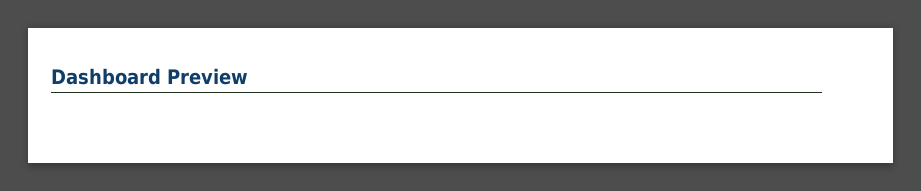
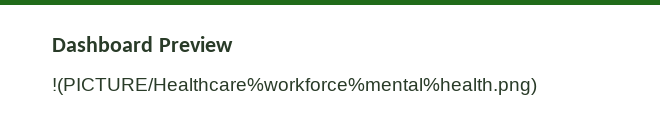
+ !(PICTURE/Healthcare%workforce%mental%health.png)

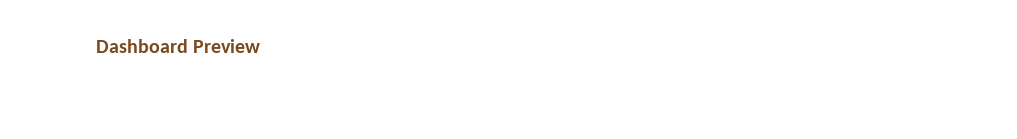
- !(PICTURE/Healthcare%workforce%mental%health.png)

